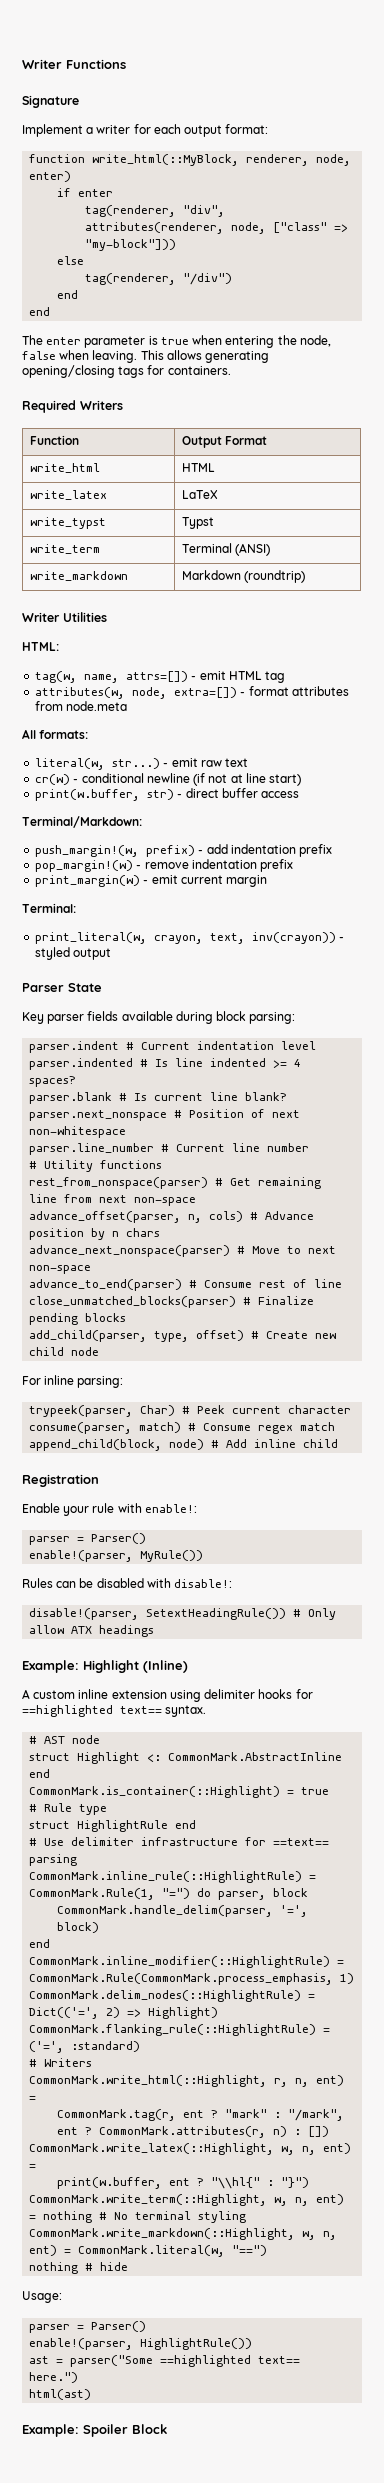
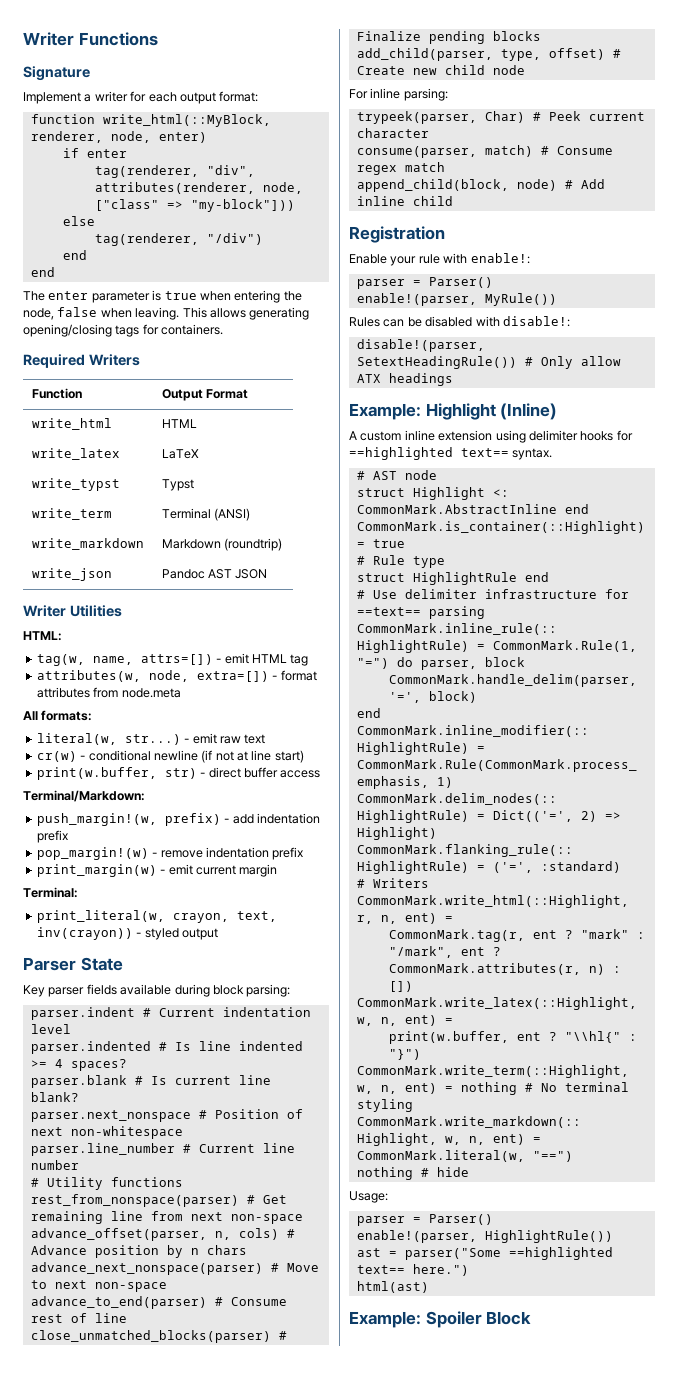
+ write_json | Pandoc AST JSON

